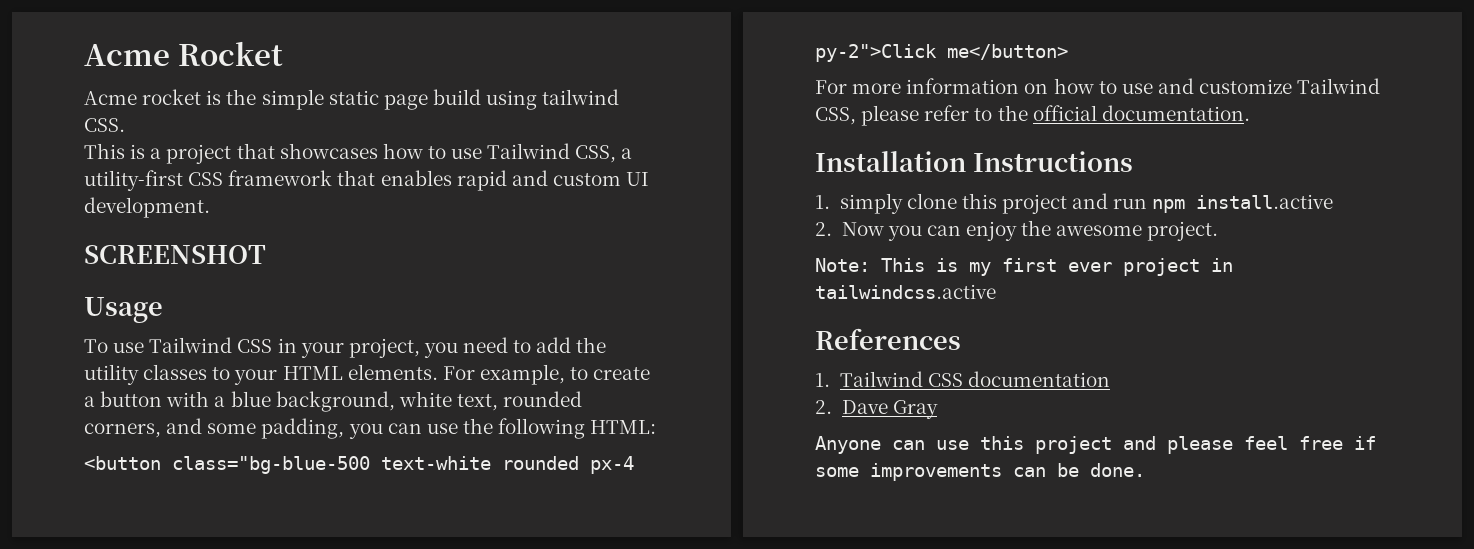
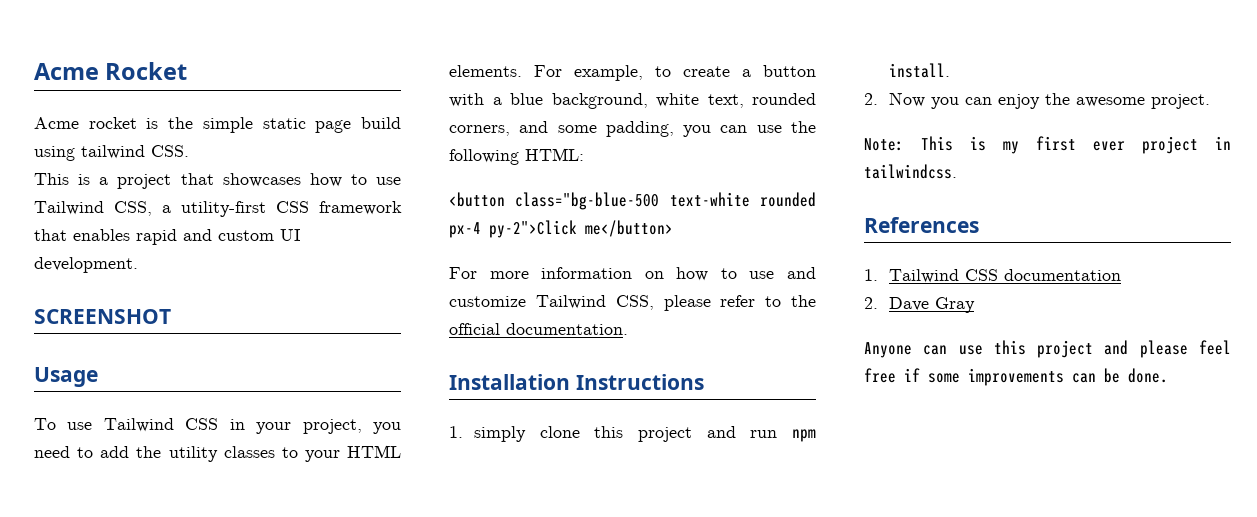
- 1. simply clone this project and run npm install.active
+ 1. simply clone this project and run npm install.
- Note: This is my first ever project in tailwindcss.active
+ Note: This is my first ever project in tailwindcss.

